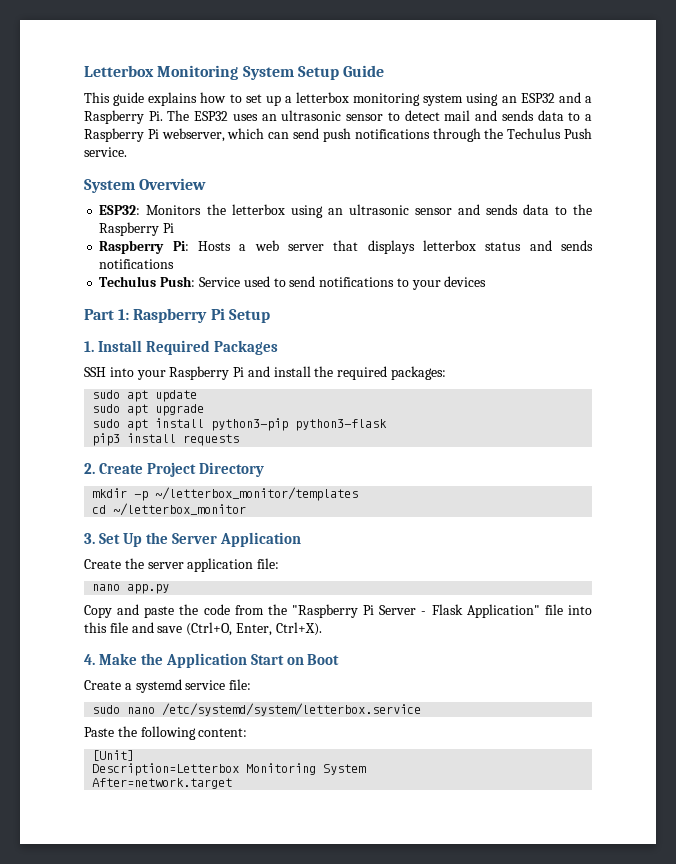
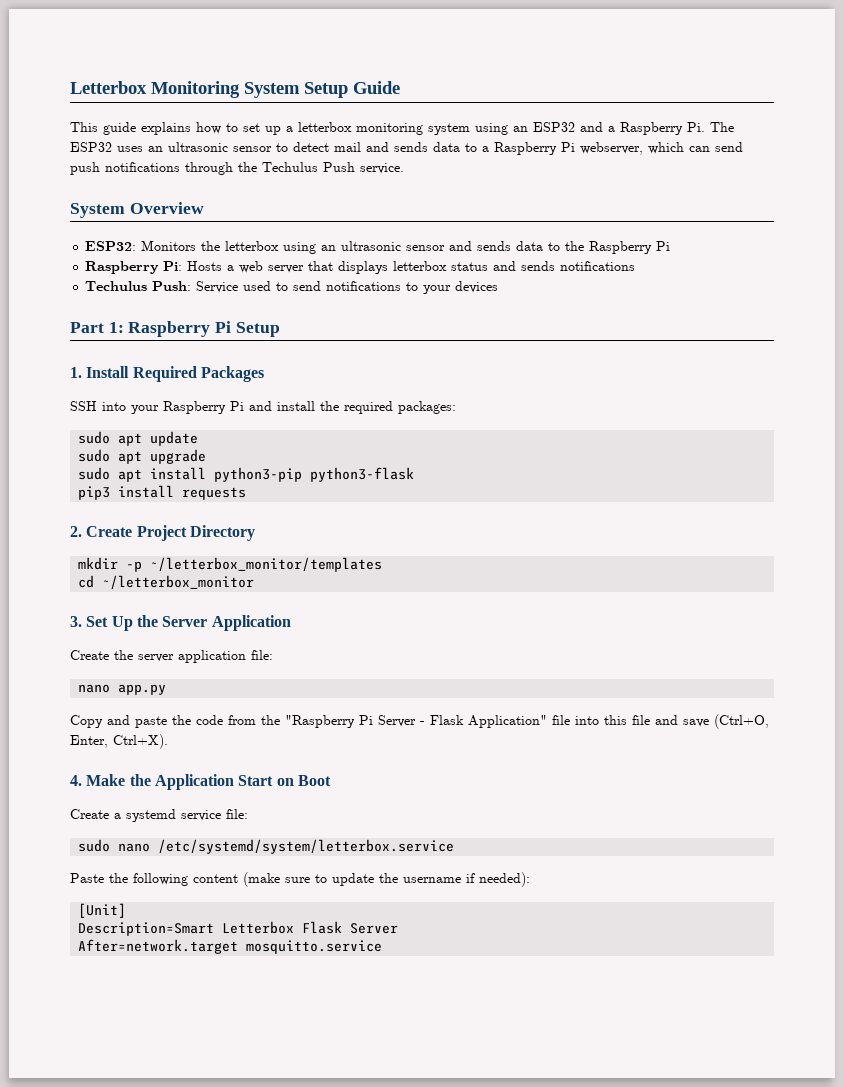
- Paste the following content:
+ Paste the following content (make sure to update the username if needed):
  [Unit]
- Description=Letterbox Monitoring System
+ Description=Smart Letterbox Flask Server
- After=network.target
+ After=network.target mosquitto.service

